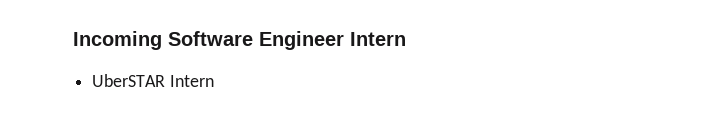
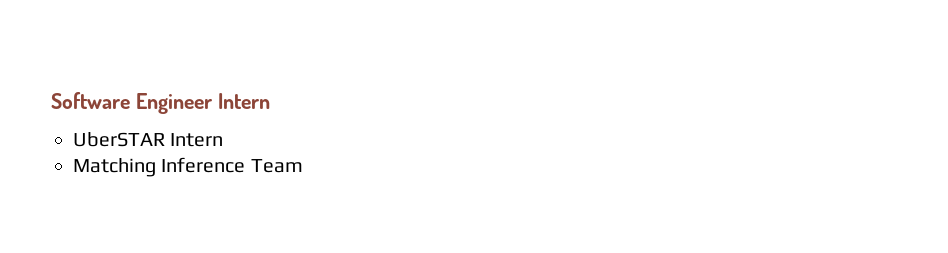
- Incoming Software Engineer Intern
+ Software Engineer Intern
+ Matching Inference Team

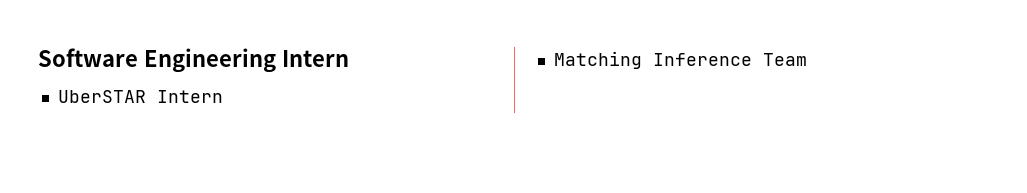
- Software Engineer Intern
+ Software Engineering Intern

